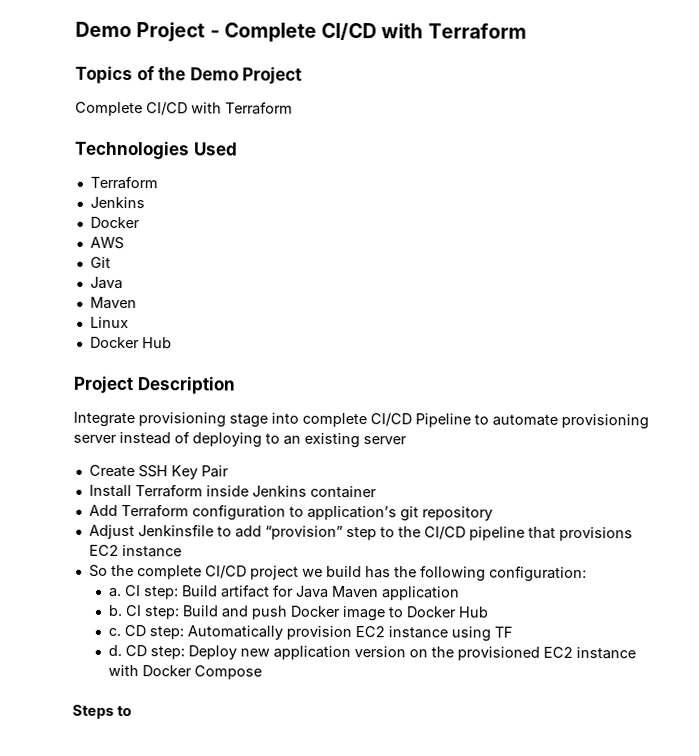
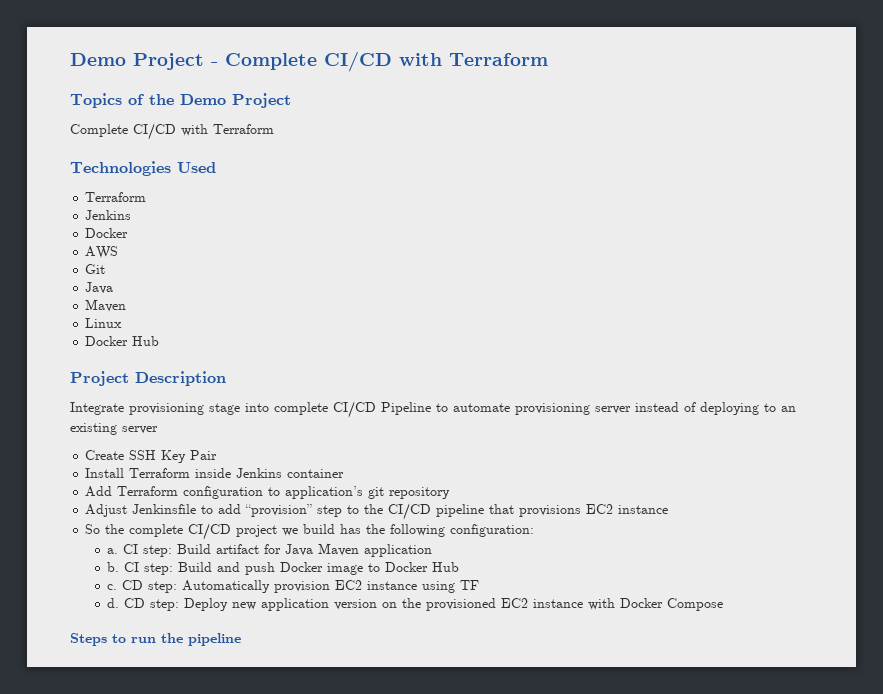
- Steps to
+ Steps to run the pipeline

